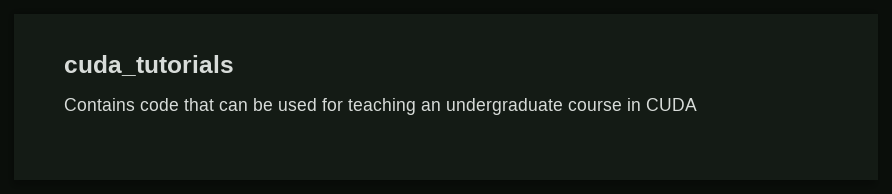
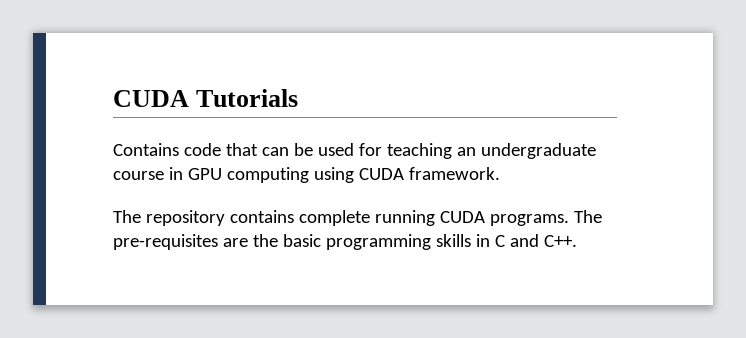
- cuda_tutorials
+ CUDA Tutorials
- Contains code that can be used for teaching an undergraduate course in CUDA
+ Contains code that can be used for teaching an undergraduate course in GPU computing using CUDA framework.
+ The repository contains complete running CUDA programs. The pre-requisites are the basic programming skills in C and C++.

